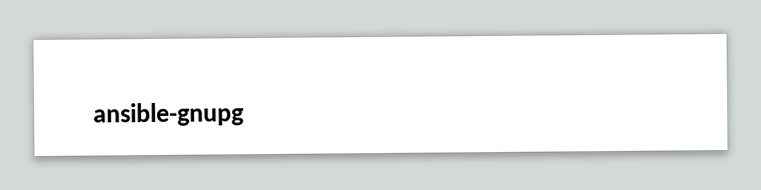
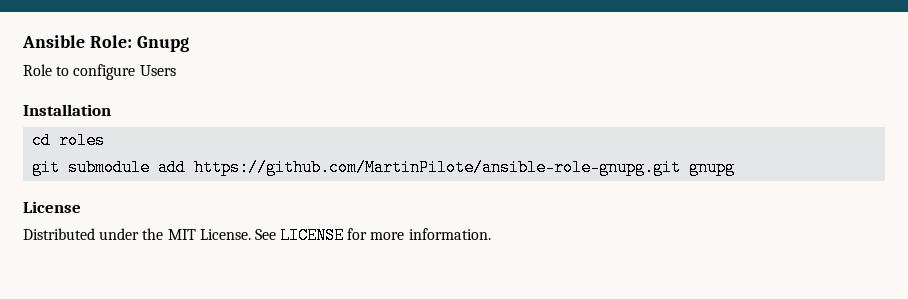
- ansible-gnupg
+ Ansible Role: Gnupg
+ Role to configure Users
+ Installation
+ cd roles
+ git submodule add https://github.com/MartinPilote/ansible-role-gnupg.git gnupg
+ License
+ Distributed under the MIT License. See LICENSE for more information.

